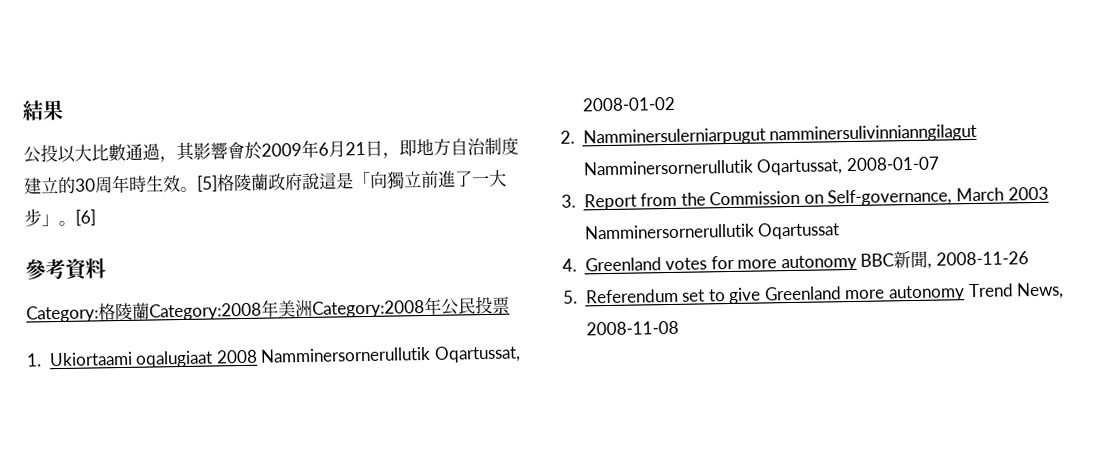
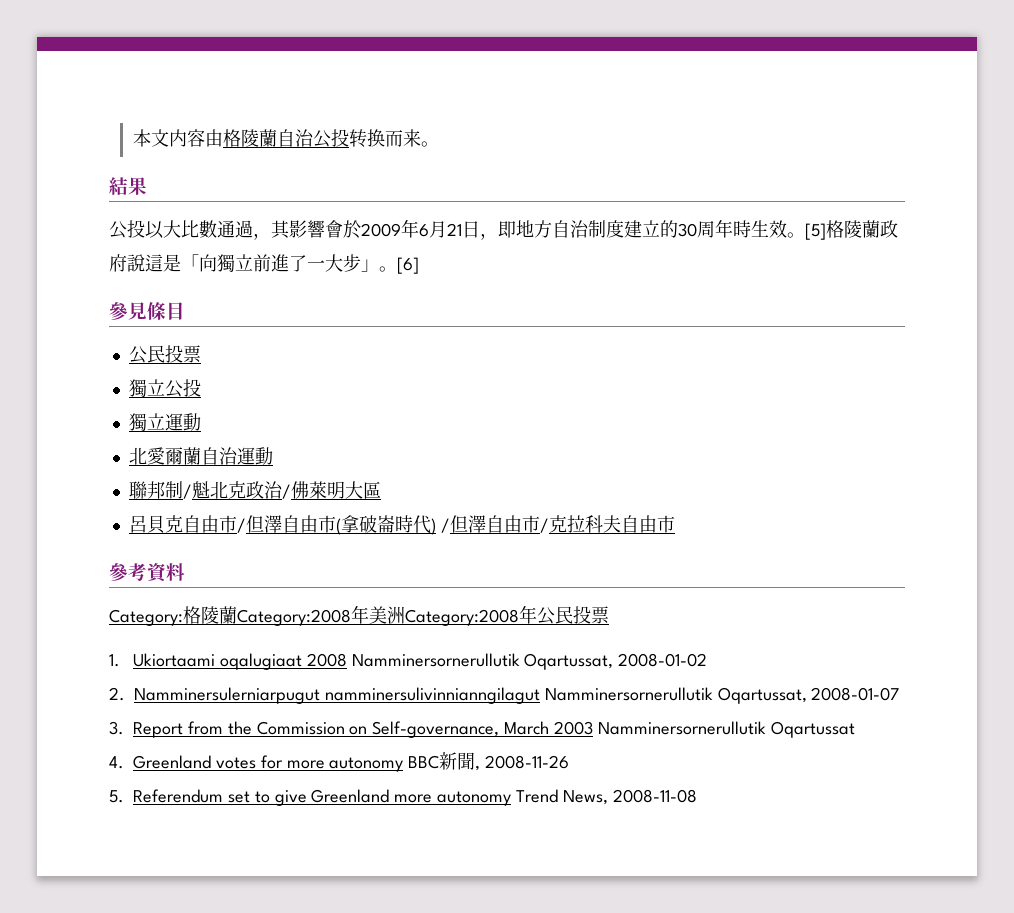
+ 本文内容由格陵蘭自治公投转换而来。
+ 參見條目
+ 公民投票
+ 獨立公投
+ 獨立運動
+ 北愛爾蘭自治運動
+ 聯邦制/魁北克政治/佛萊明大區
+ 呂貝克自由市/但澤自由市(拿破崙時代) /但澤自由市/克拉科夫自由市

